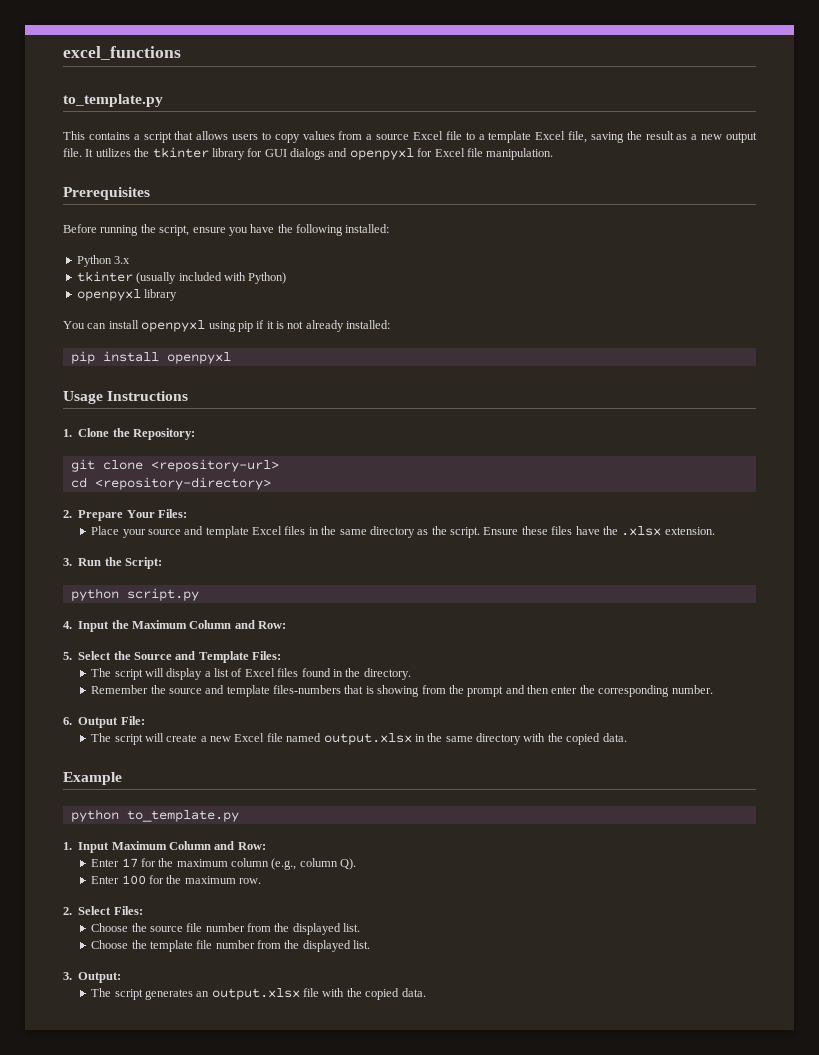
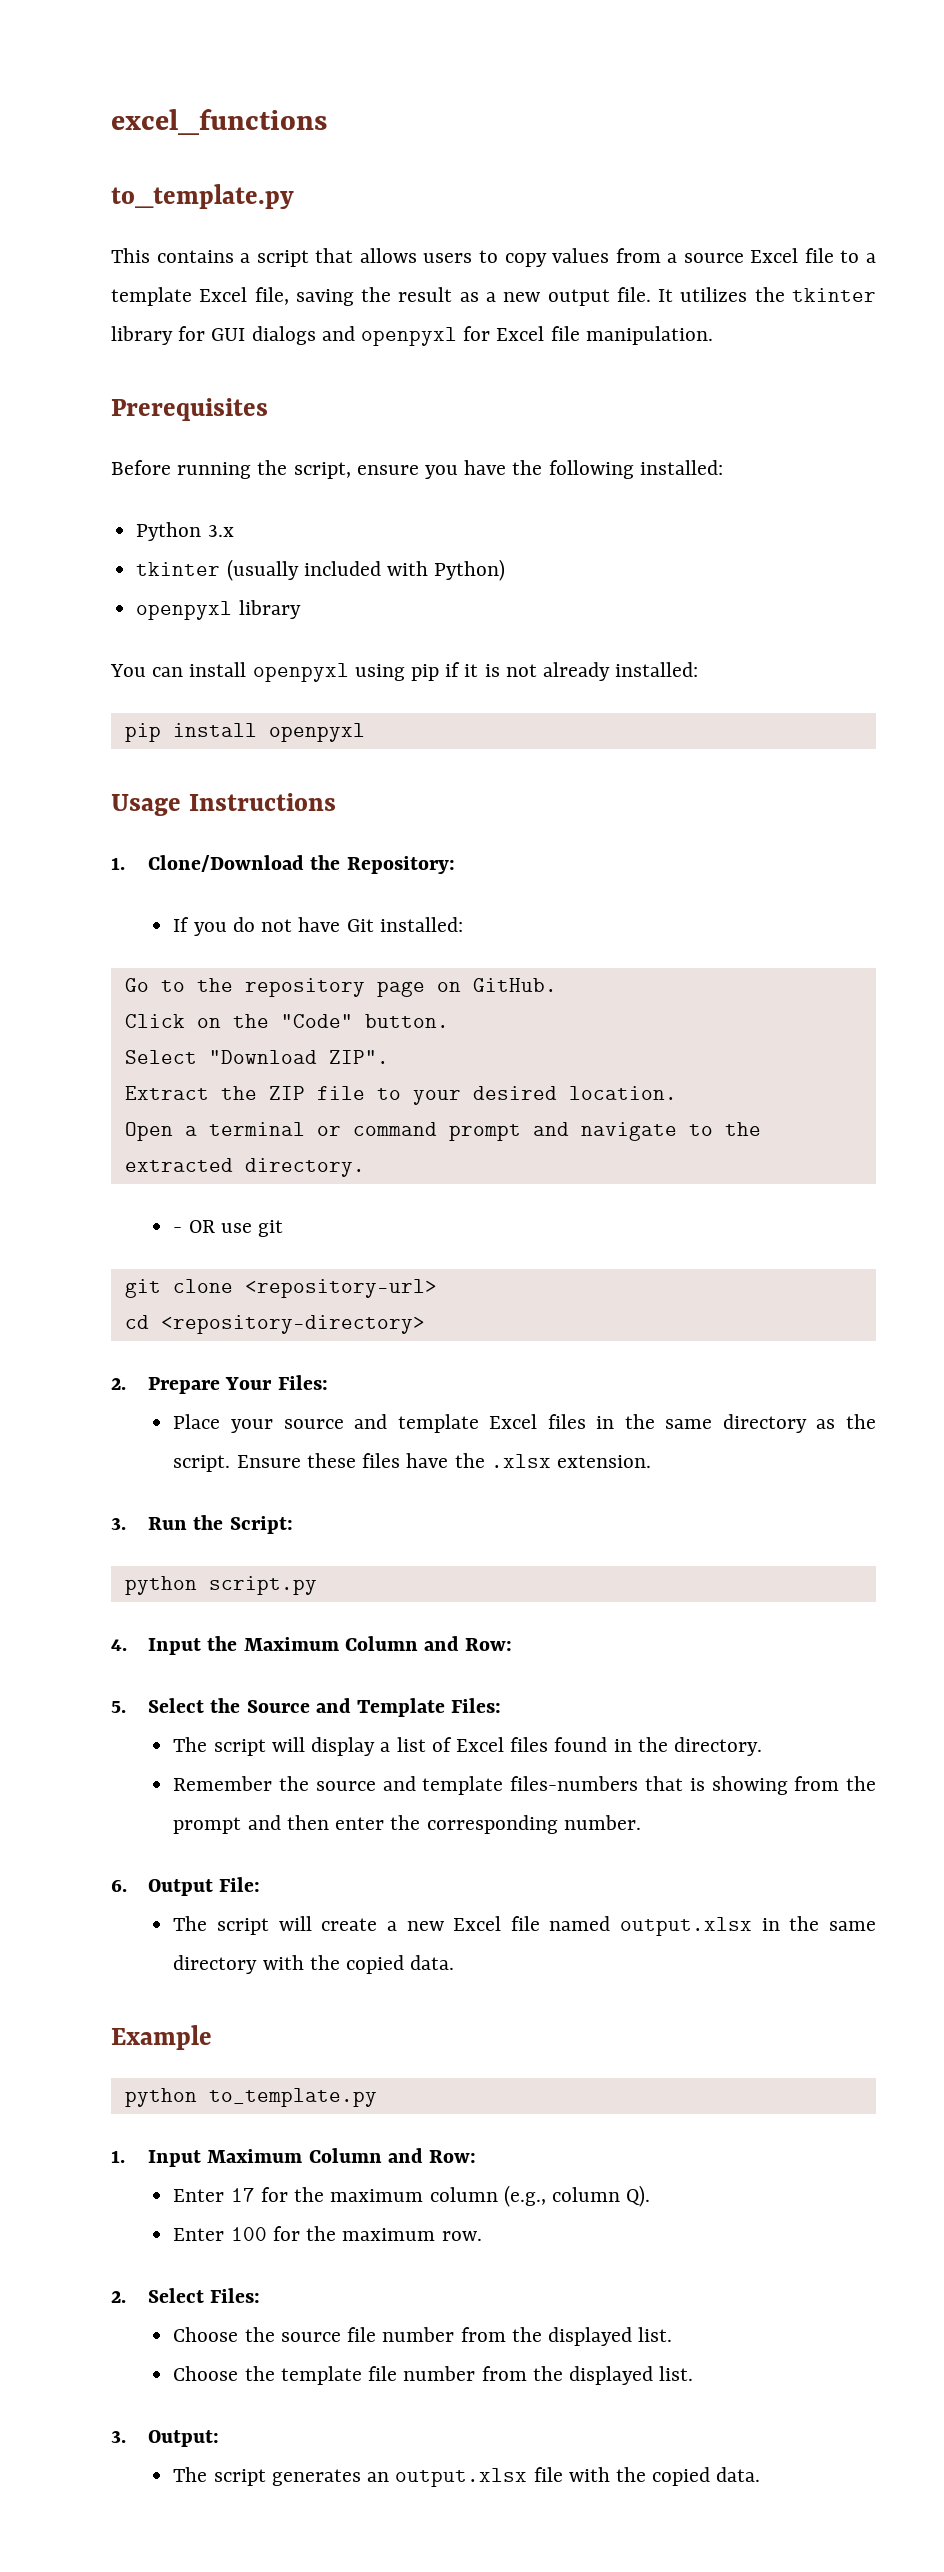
- 1. Clone the Repository:
+ 1. Clone/Download the Repository:
+ If you do not have Git installed:
+ Go to the repository page on GitHub.
+ Click on the "Code" button.
+ Select "Download ZIP".
+ Extract the ZIP file to your desired location.
+ Open a terminal or command prompt and navigate to the extracted directory.
+ - OR use git

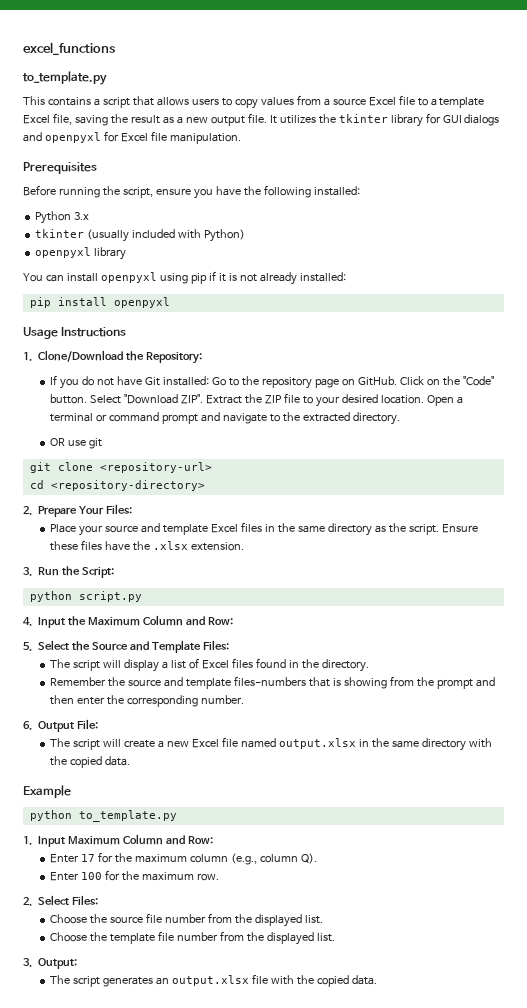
- If you do not have Git installed:
- Go to the repository page on GitHub.
- Click on the "Code" button.
- Select "Download ZIP".
- Extract the ZIP file to your desired location.
- Open a terminal or command prompt and navigate to the extracted directory.
+ If you do not have Git installed: Go to the repository page on GitHub. Click on the "Code" button. Select "Download ZIP". Extract the ZIP file to your desired location. Open a terminal or command prompt and navigate to the extracted directory.
- - OR use git
+ OR use git

